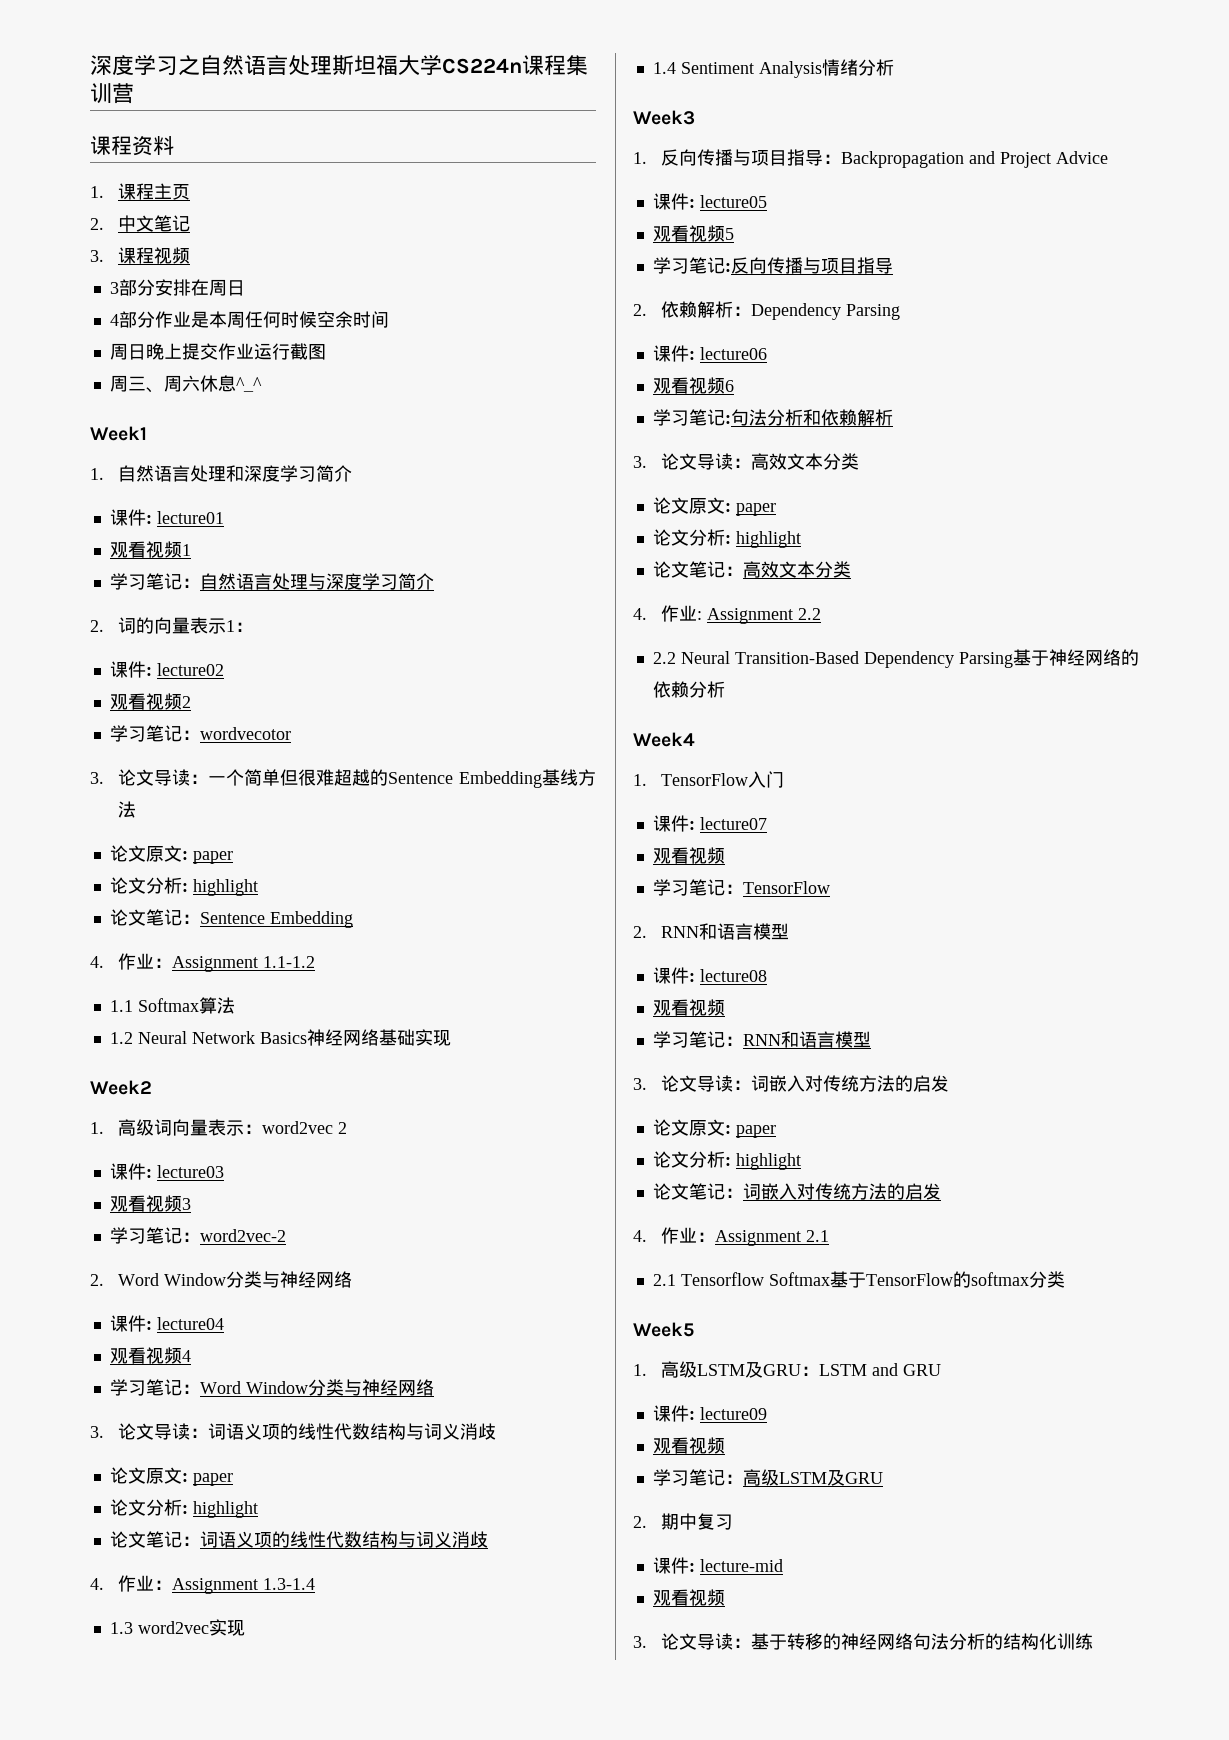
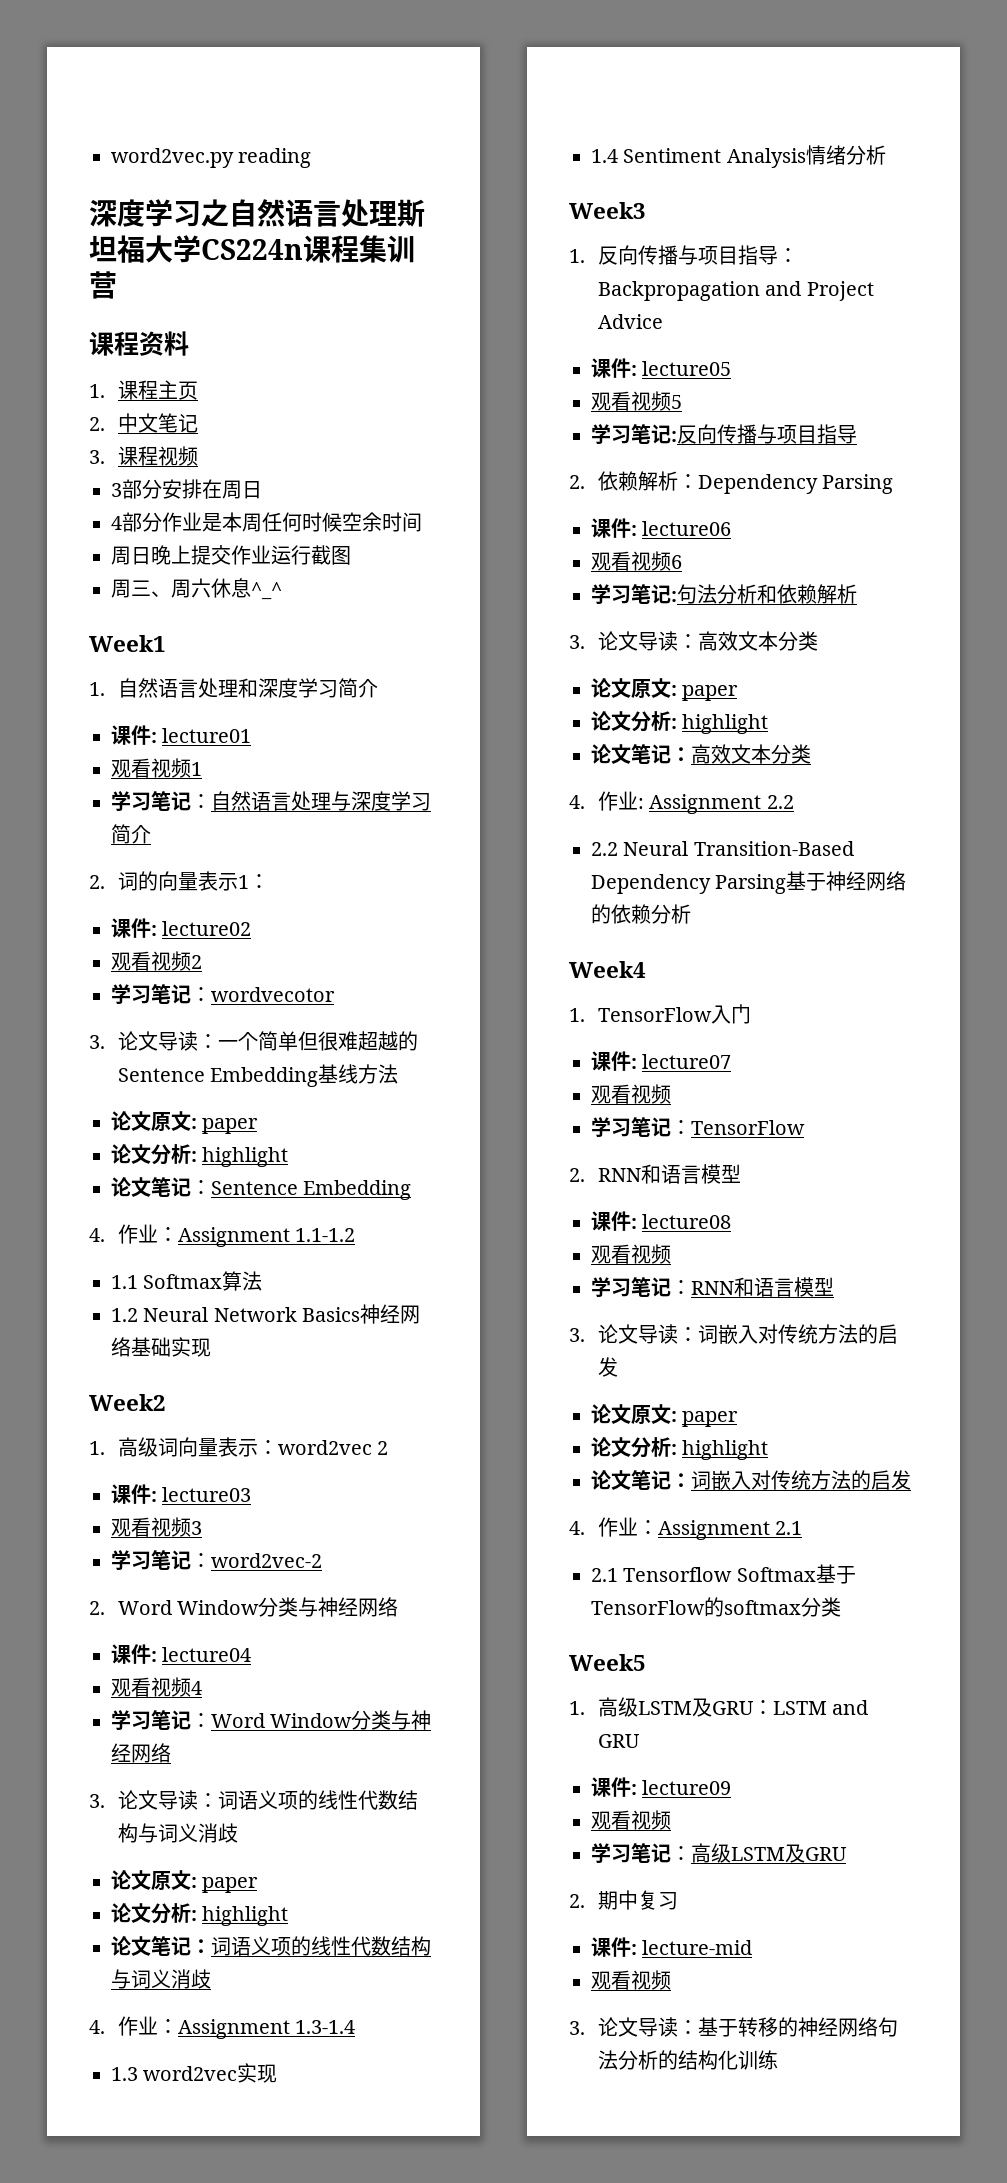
+ word2vec.py reading

